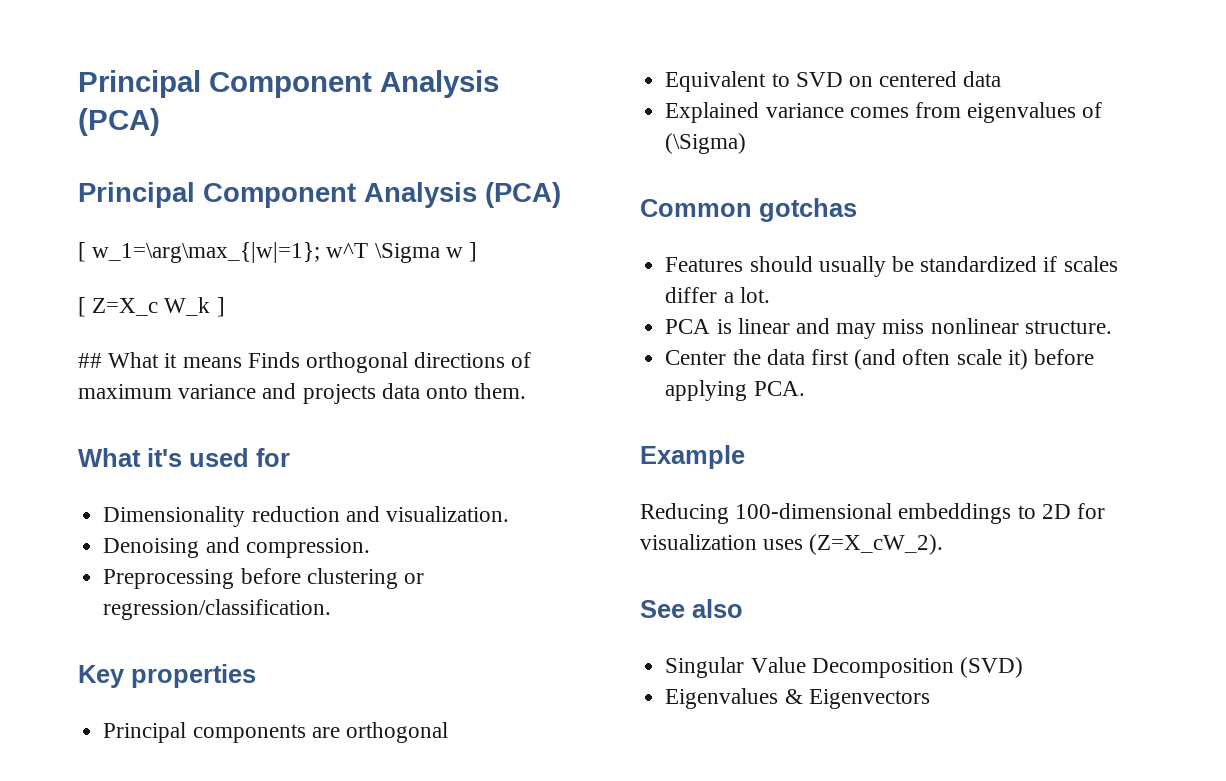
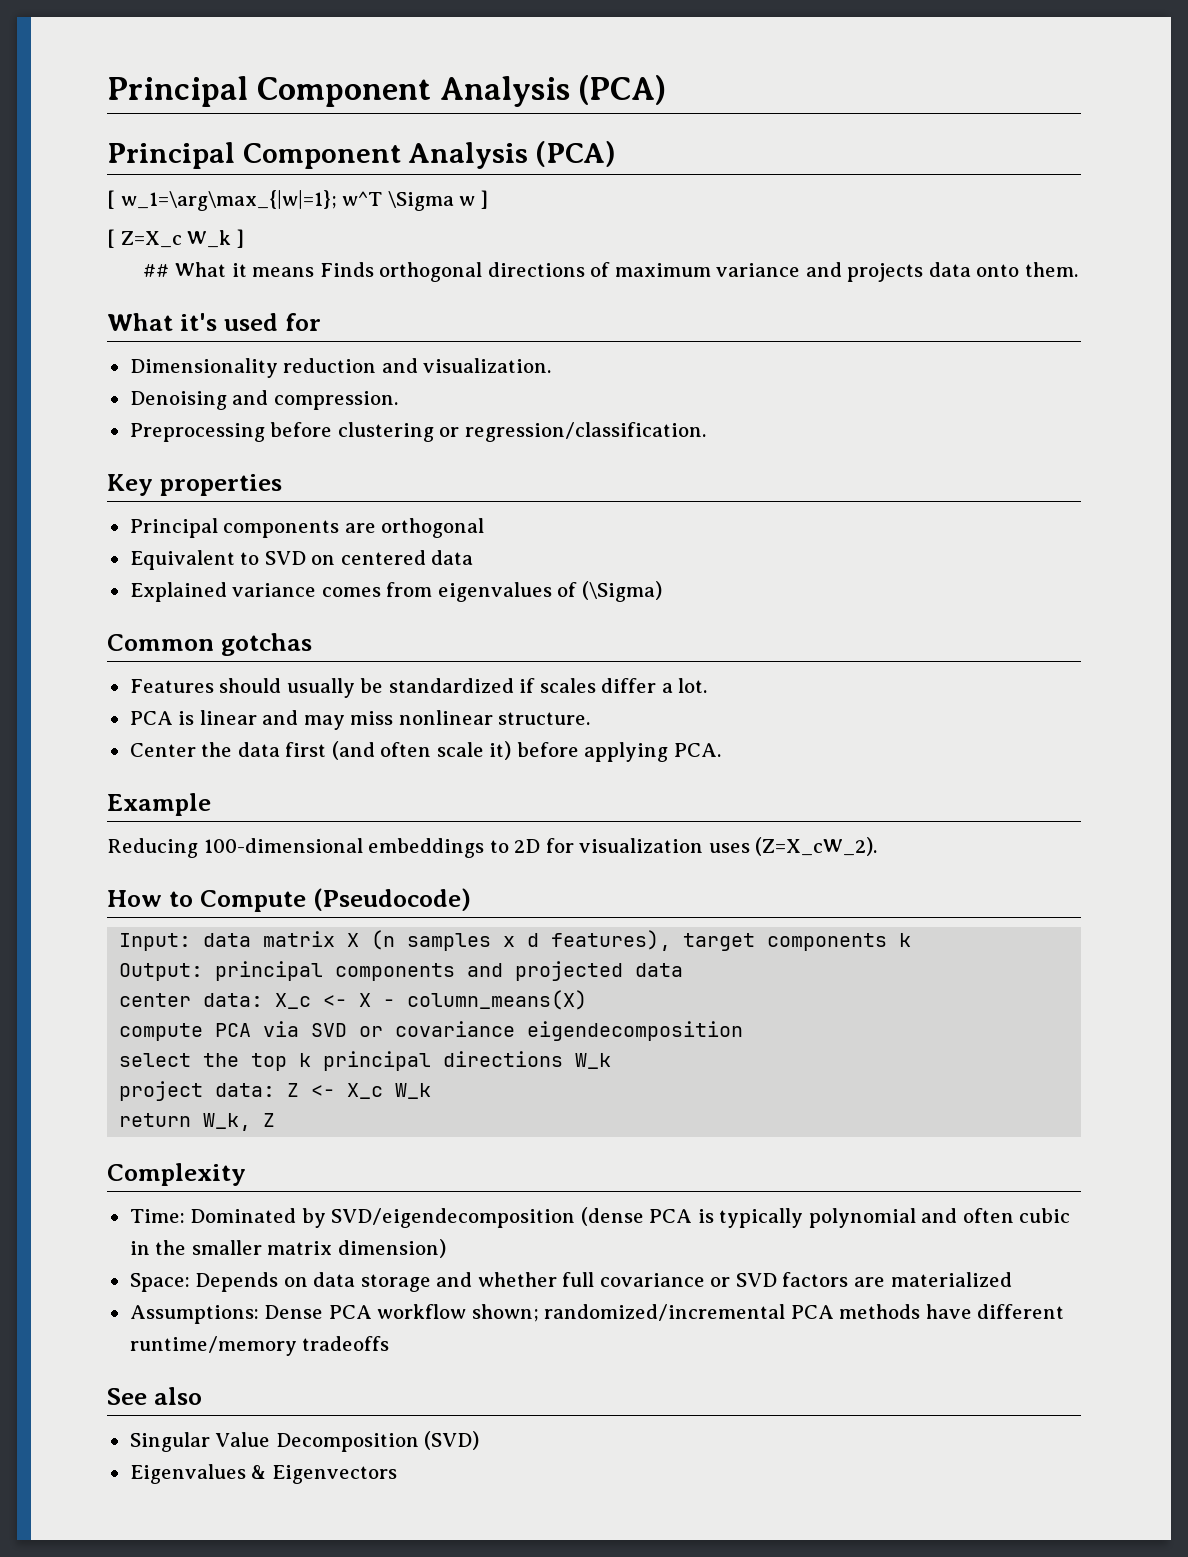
+ How to Compute (Pseudocode)
+ Input: data matrix X (n samples x d features), target components k
+ Output: principal components and projected data
+ center data: X_c <- X - column_means(X)
+ compute PCA via SVD or covariance eigendecomposition
+ select the top k principal directions W_k
+ project data: Z <- X_c W_k
+ return W_k, Z
+ Complexity
+ Time: Dominated by SVD/eigendecomposition (dense PCA is typically polynomial and often cubic in the smaller matrix dimension)
+ Space: Depends on data storage and whether full covariance or SVD factors are materialized
+ Assumptions: Dense PCA workflow shown; randomized/incremental PCA methods have different runtime/memory tradeoffs

